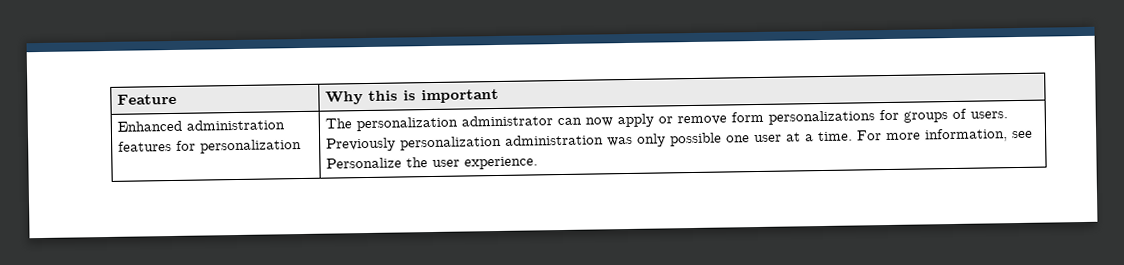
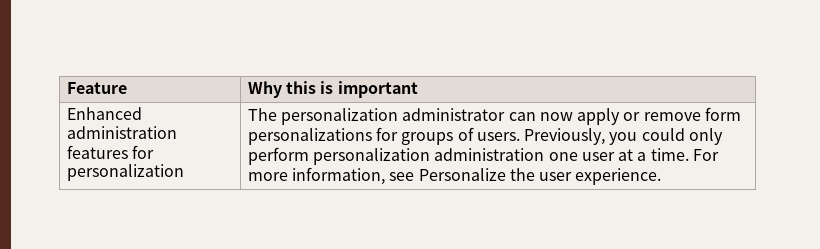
- Enhanced administration features for personalization | The personalization administrator can now apply or remove form personalizations for groups of users. Previously personalization administration was only possible one user at a time. For more information, see Personalize the user experience.
+ Enhanced administration features for personalization | The personalization administrator can now apply or remove form personalizations for groups of users. Previously, you could only perform personalization administration one user at a time. For more information, see Personalize the user experience.

